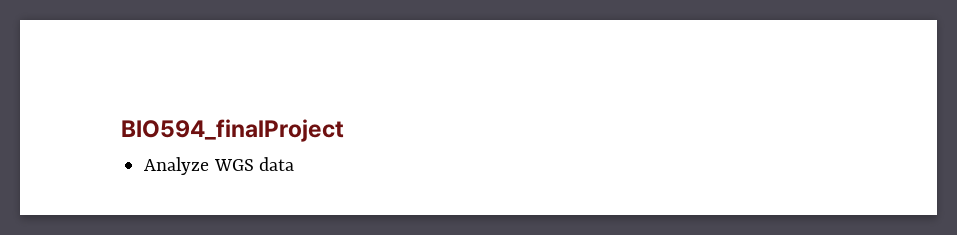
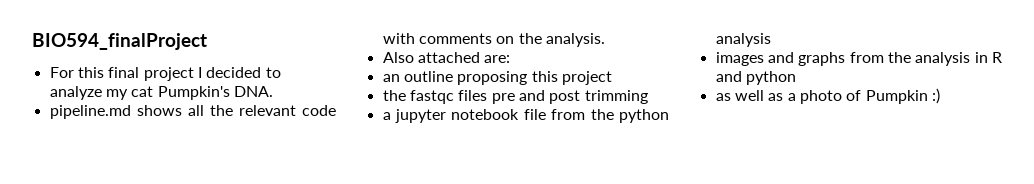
- Analyze WGS data
+ For this final project I decided to analyze my cat Pumpkin's DNA.
+ pipeline.md shows all the relevant code with comments on the analysis.
+ Also attached are:
+ an outline proposing this project
+ the fastqc files pre and post trimming
+ a jupyter notebook file from the python analysis
+ images and graphs from the analysis in R and python
+ as well as a photo of Pumpkin :)

